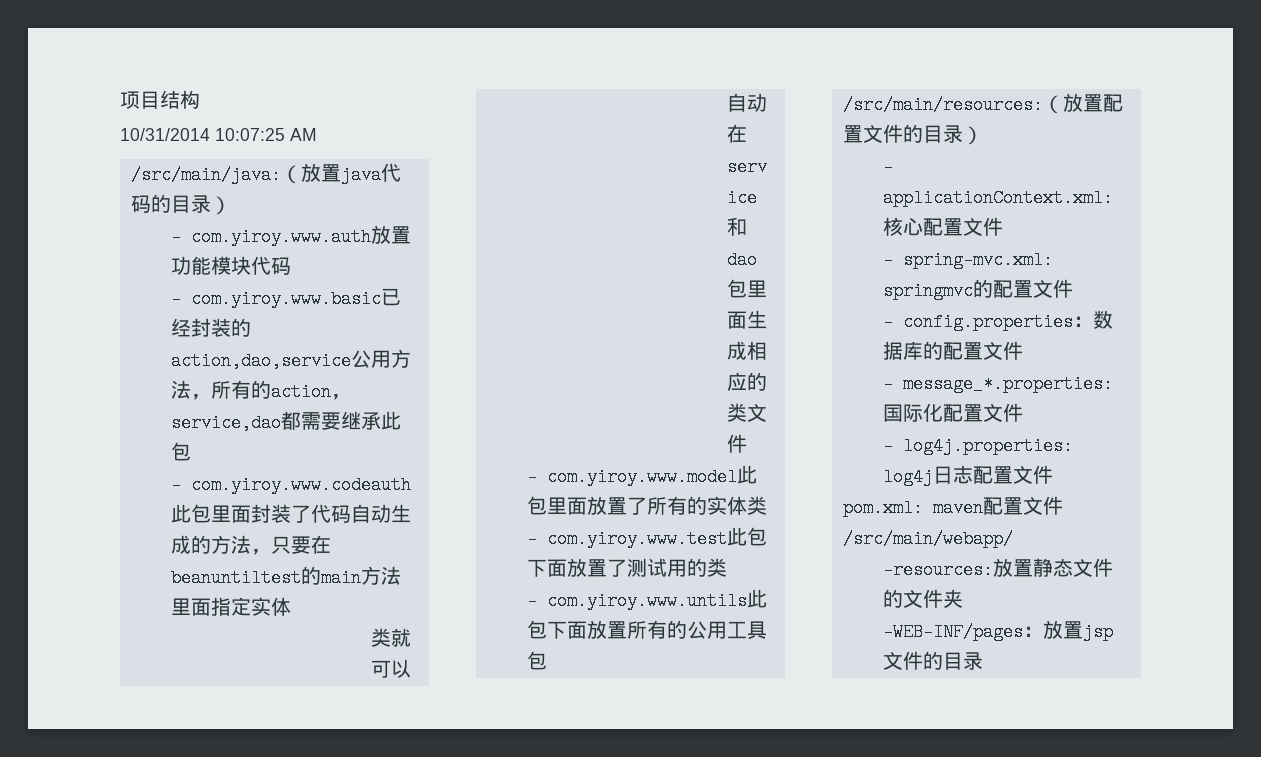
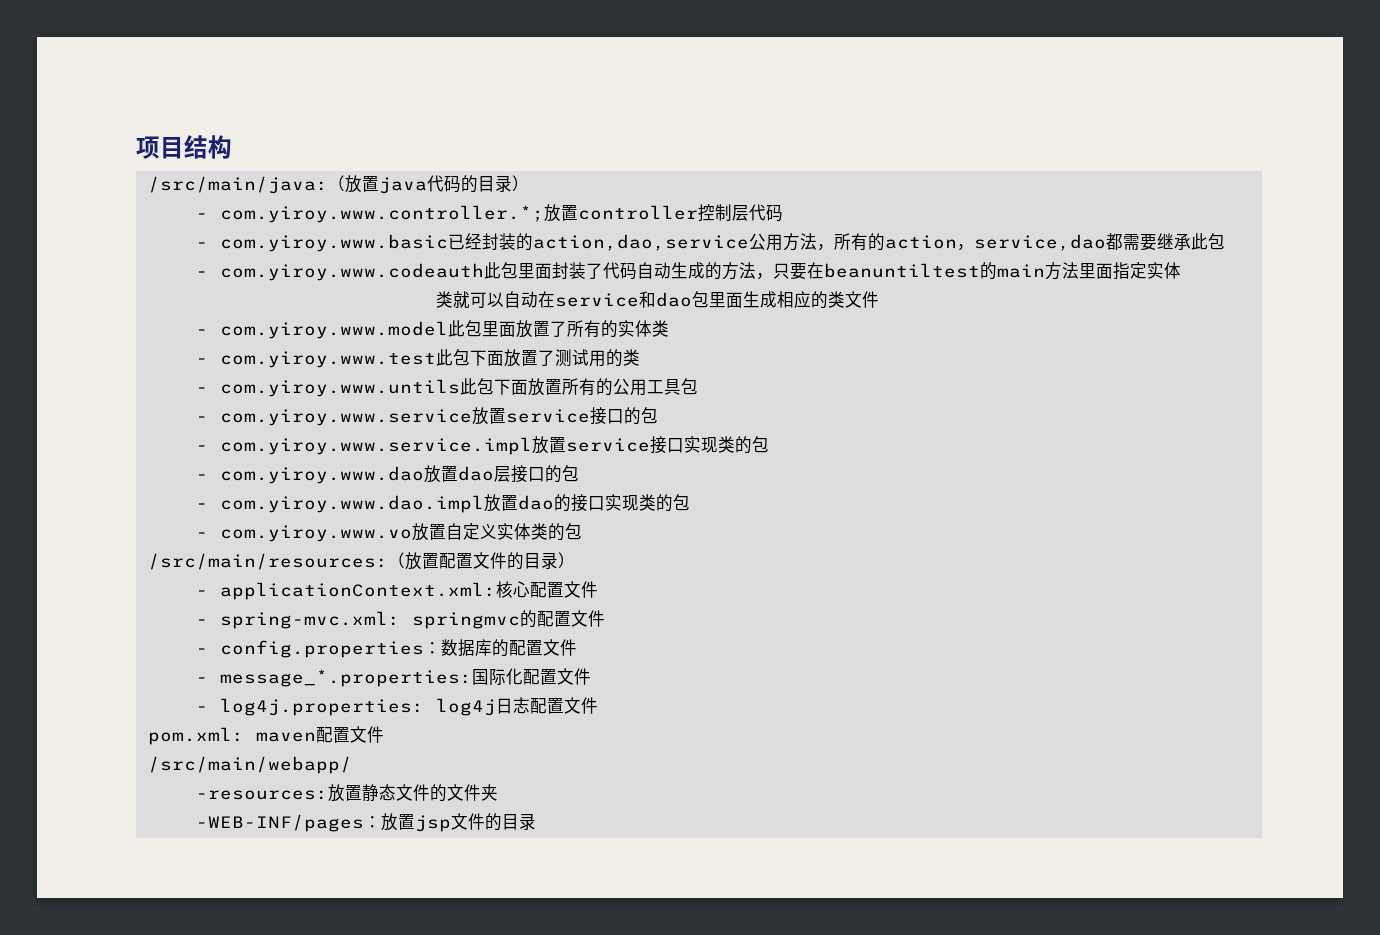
- 10/31/2014 10:07:25 AM
- - com.yiroy.www.auth放置功能模块代码
+ - com.yiroy.www.controller.*;放置controller控制层代码
+ - com.yiroy.www.service放置service接口的包
+ - com.yiroy.www.service.impl放置service接口实现类的包
+ - com.yiroy.www.dao放置dao层接口的包
+ - com.yiroy.www.dao.impl放置dao的接口实现类的包
+ - com.yiroy.www.vo放置自定义实体类的包

